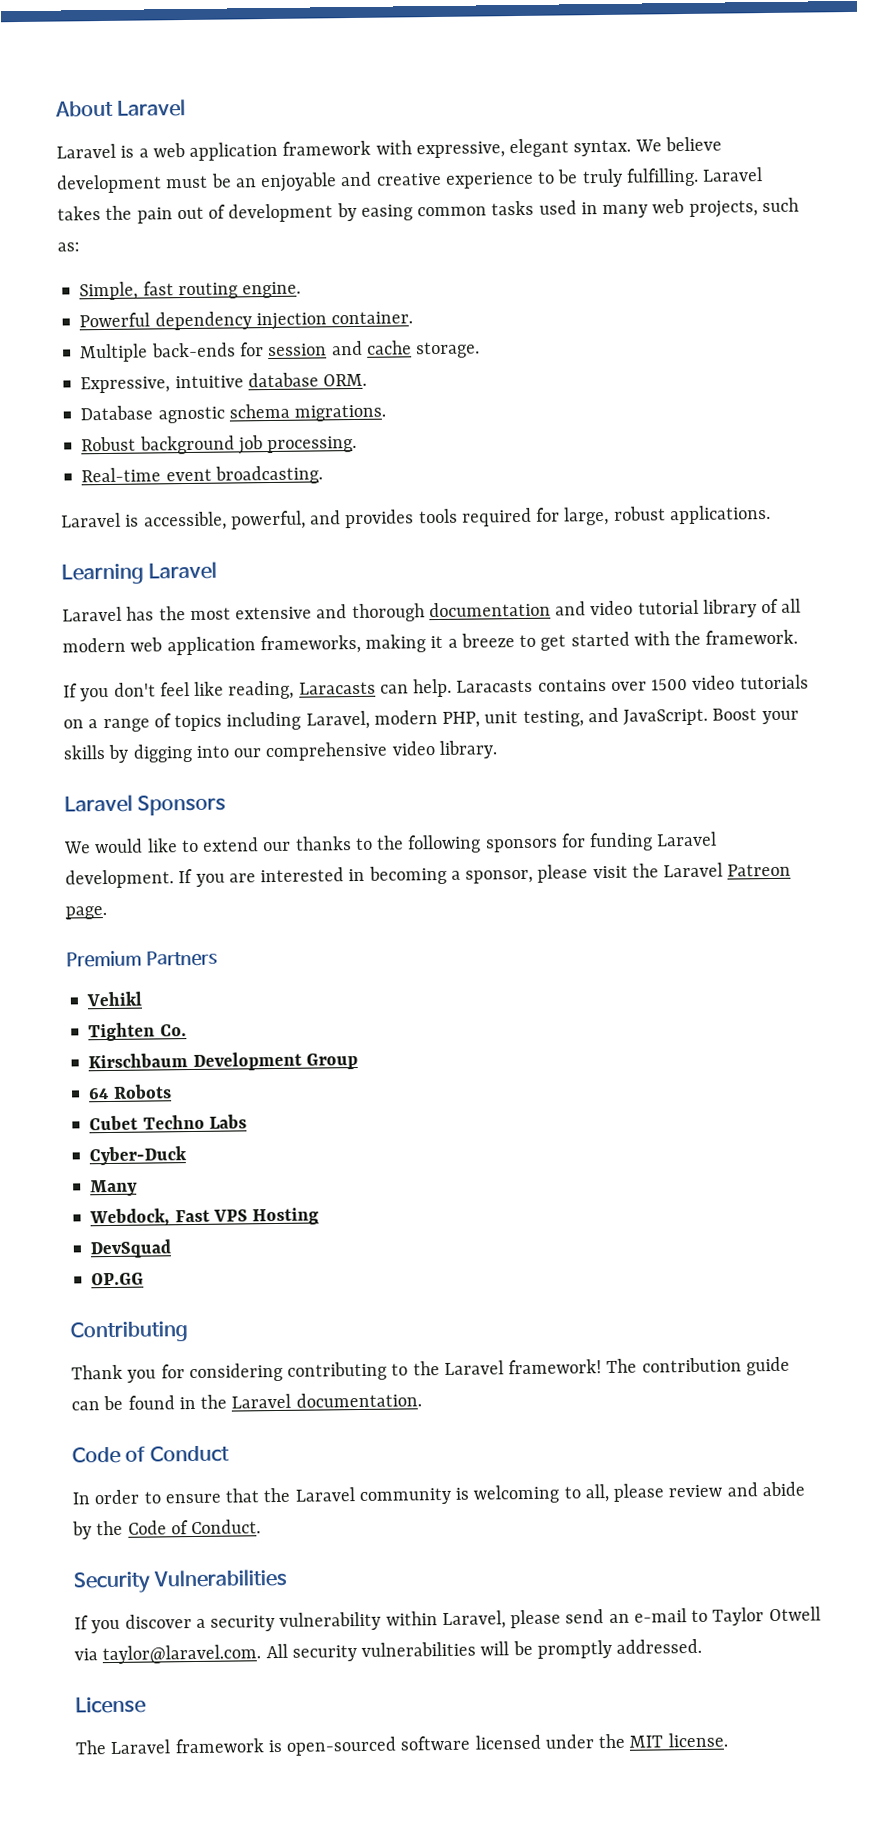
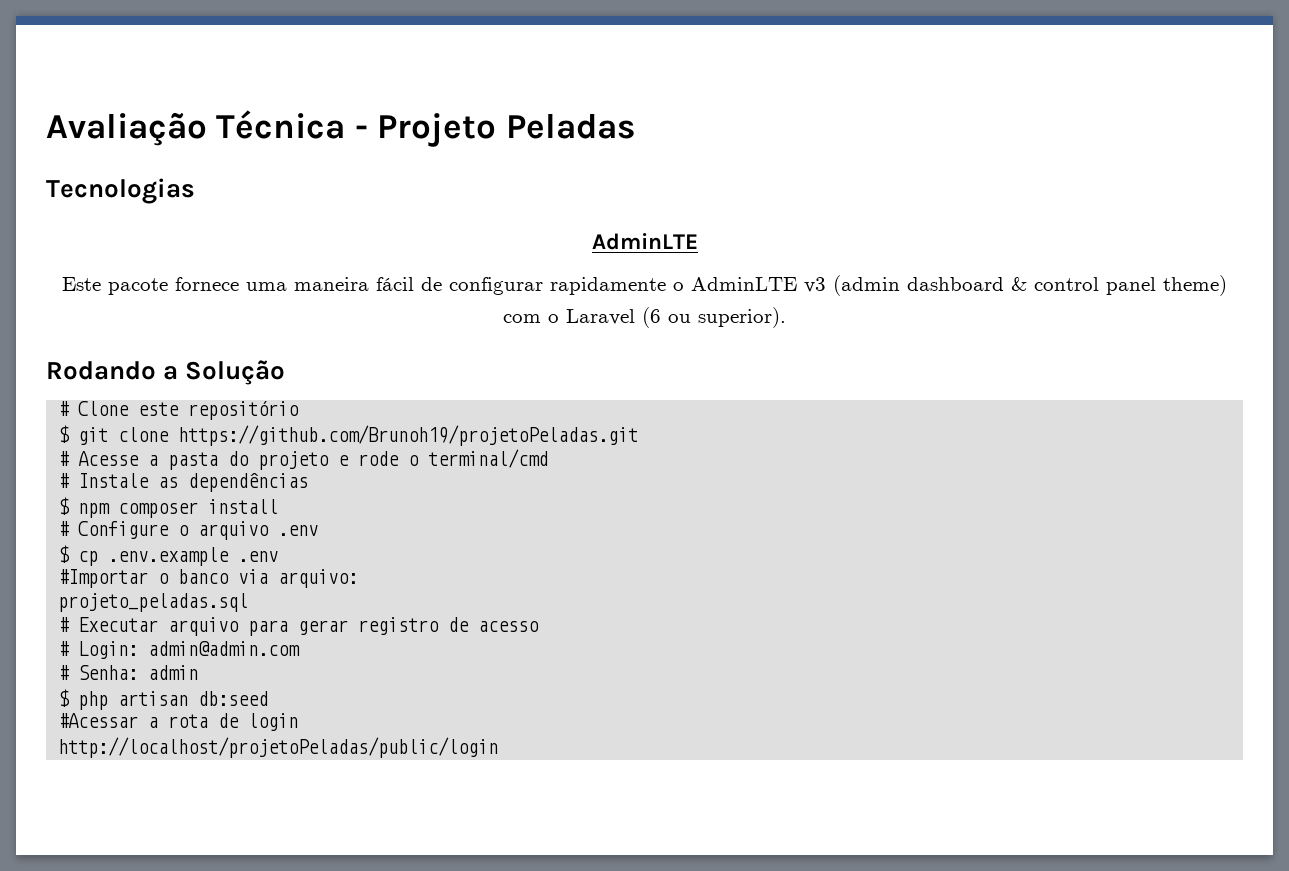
- About Laravel
- Laravel is a web application framework with expressive, elegant syntax. We believe development must be an enjoyable and creative experience to be truly fulfilling. Laravel takes the pain out of development by easing common tasks used in many web projects, such as:
- Simple, fast routing engine.
- Powerful dependency injection container.
- Multiple back-ends for session and cache storage.
- Expressive, intuitive database ORM.
- Database agnostic schema migrations.
- Robust background job processing.
- Real-time event broadcasting.
- Laravel is accessible, powerful, and provides tools required for large, robust applications.
- Learning Laravel
- Laravel has the most extensive and thorough documentation and video tutorial library of all modern web application frameworks, making it a breeze to get started with the framework.
- If you don't feel like reading, Laracasts can help. Laracasts contains over 1500 video tutorials on a range of topics including Laravel, modern PHP, unit testing, and JavaScript. Boost your skills by digging into our comprehensive video library.
- Laravel Sponsors
- We would like to extend our thanks to the following sponsors for funding Laravel development. If you are interested in becoming a sponsor, please visit the Laravel Patreon page.
- Premium Partners
- Vehikl
- Tighten Co.
- Kirschbaum Development Group
- 64 Robots
- Cubet Techno Labs
- Cyber-Duck
- Many
- Webdock, Fast VPS Hosting
- DevSquad
- OP.GG
- Contributing
- Thank you for considering contributing to the Laravel framework! The contribution guide can be found in the Laravel documentation.
- Code of Conduct
- In order to ensure that the Laravel community is welcoming to all, please review and abide by the Code of Conduct.
- Security Vulnerabilities
- If you discover a security vulnerability within Laravel, please send an e-mail to Taylor Otwell via taylor@laravel.com. All security vulnerabilities will be promptly addressed.
- License
- The Laravel framework is open-sourced software licensed under the MIT license.
+ Avaliação Técnica - Projeto Peladas
+ Tecnologias
+ AdminLTE
+ Este pacote fornece uma maneira fácil de configurar rapidamente o AdminLTE v3 (admin dashboard & control panel theme) com o Laravel (6 ou superior).
+ Rodando a Solução
+ # Clone este repositório
+ $ git clone https://github.com/Brunoh19/projetoPeladas.git
+ # Acesse a pasta do projeto e rode o terminal/cmd
+ # Instale as dependências
+ $ npm composer install
+ # Configure o arquivo .env
+ $ cp .env.example .env
+ #Importar o banco via arquivo:
+ projeto_peladas.sql
+ # Executar arquivo para gerar registro de acesso
+ # Login: admin@admin.com
+ # Senha: admin
+ $ php artisan db:seed
+ #Acessar a rota de login
+ http://localhost/projetoPeladas/public/login

